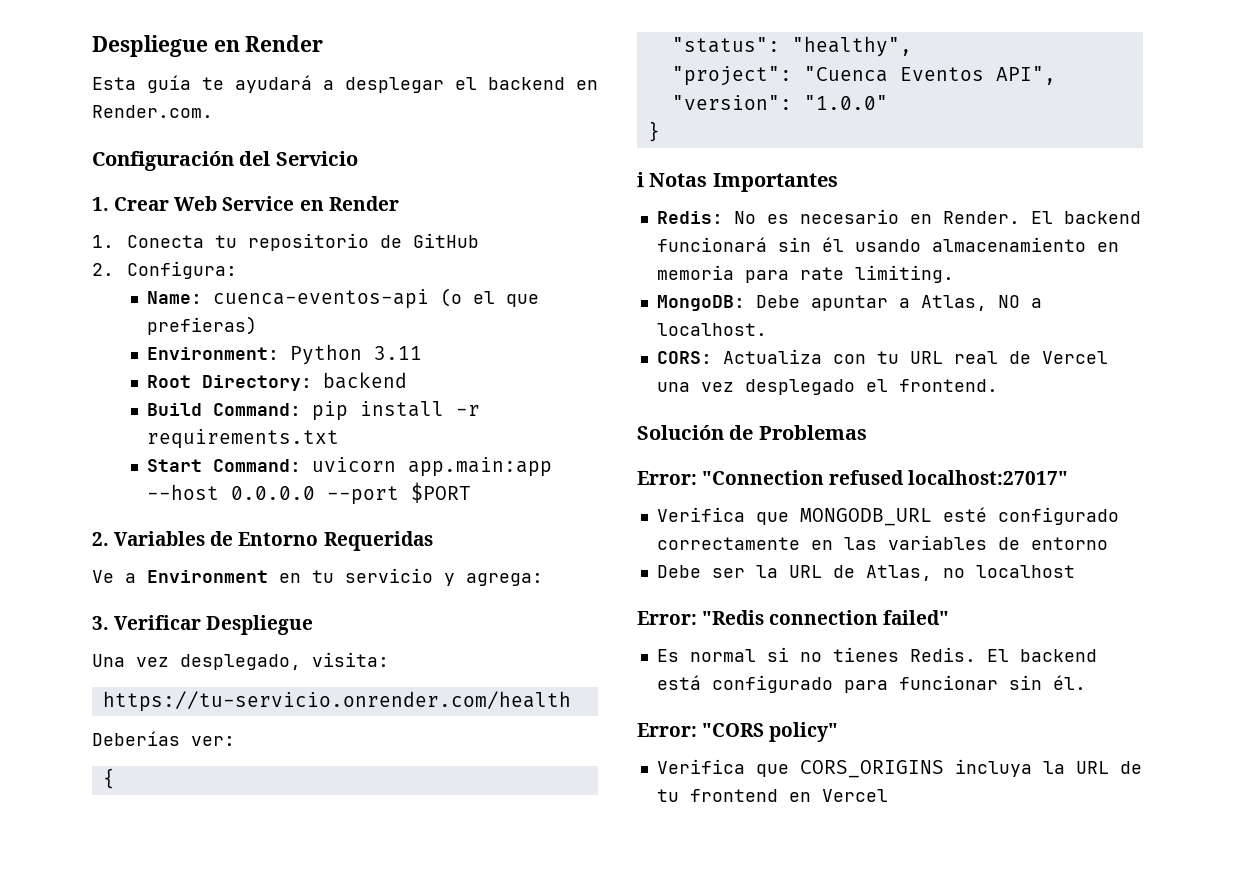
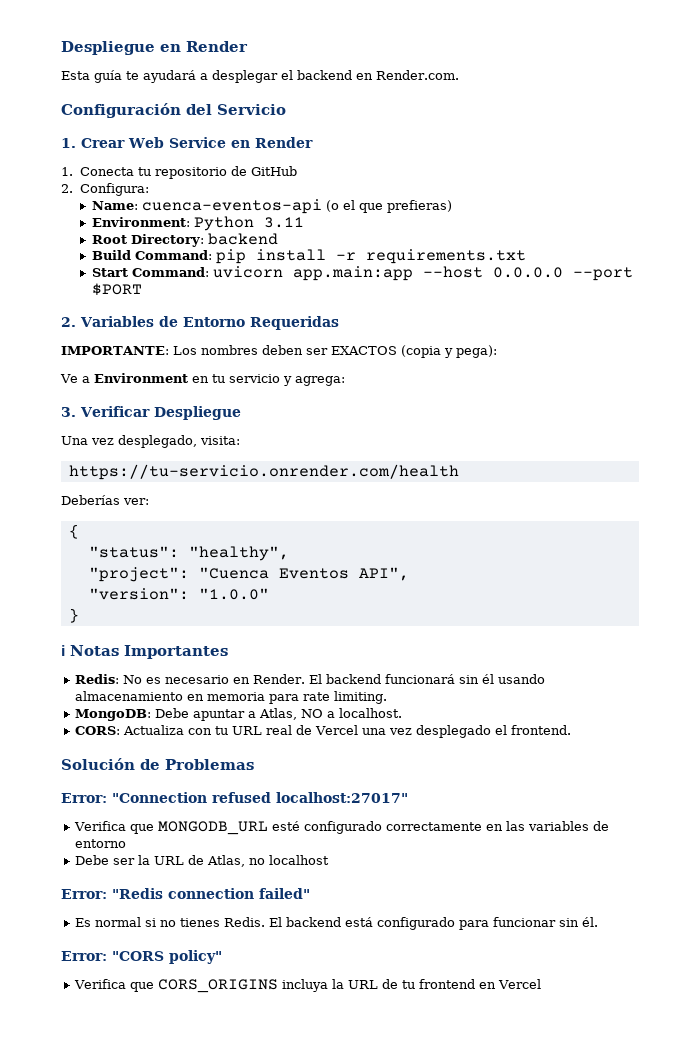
+ IMPORTANTE: Los nombres deben ser EXACTOS (copia y pega):

